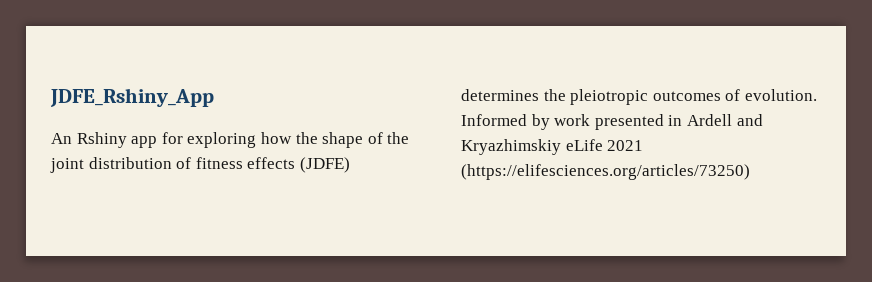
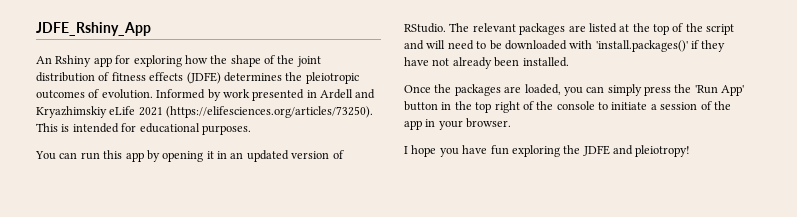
- Informed by work presented in Ardell and Kryazhimskiy eLife 2021 (https://elifesciences.org/articles/73250)
+ Informed by work presented in Ardell and Kryazhimskiy eLife 2021 (https://elifesciences.org/articles/73250). This is intended for educational purposes.
+ You can run this app by opening it in an updated version of RStudio. The relevant packages are listed at the top of the script and will need to be downloaded with 'install.packages()' if they have not already been installed.
+ Once the packages are loaded, you can simply press the 'Run App' button in the top right of the console to initiate a session of the app in your browser.
+ I hope you have fun exploring the JDFE and pleiotropy!

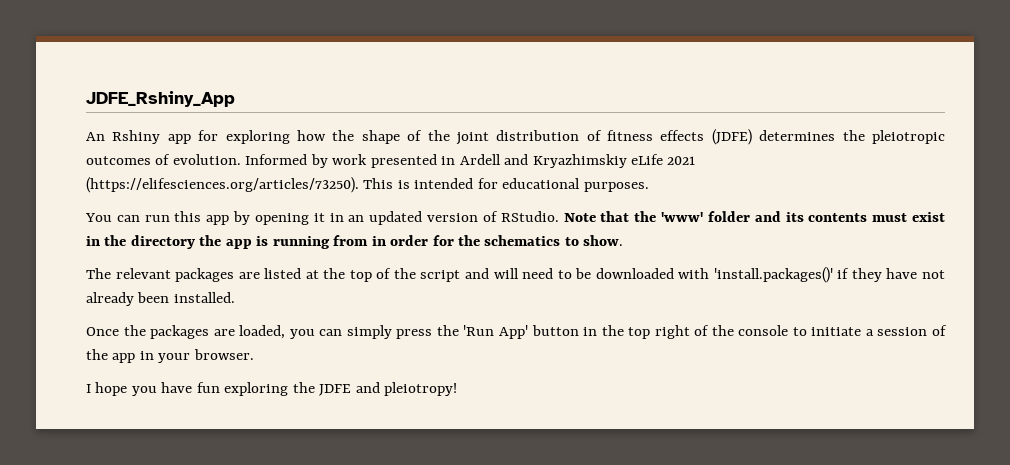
- You can run this app by opening it in an updated version of RStudio. The relevant packages are listed at the top of the script and will need to be downloaded with 'install.packages()' if they have not already been installed.
+ You can run this app by opening it in an updated version of RStudio. Note that the 'www' folder and its contents must exist in the directory the app is running from in order for the schematics to show.
+ The relevant packages are listed at the top of the script and will need to be downloaded with 'install.packages()' if they have not already been installed.

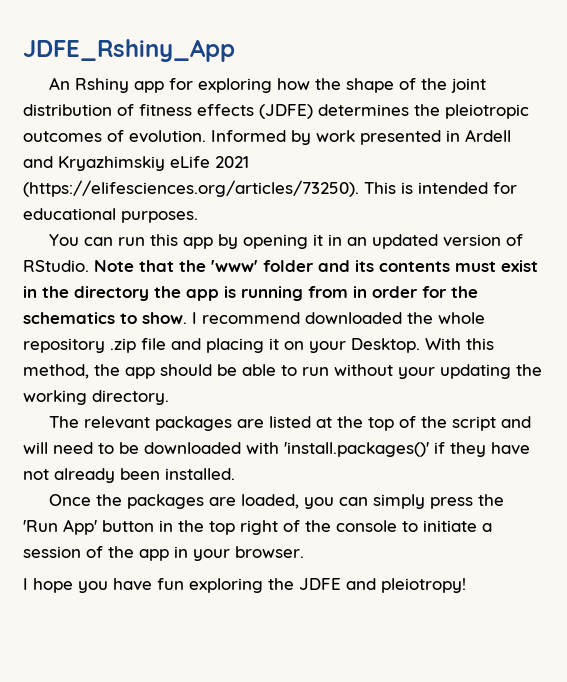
+ I recommend downloaded the whole repository .zip file and placing it on your Desktop. With this method, the app should be able to run without your updating the working directory.

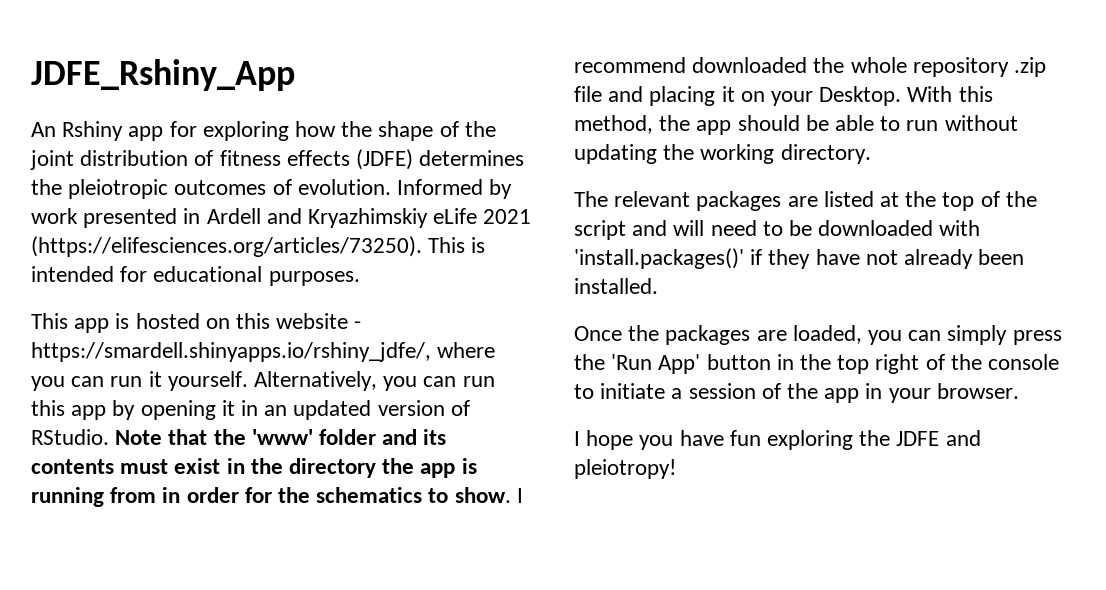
- You can run this app by opening it in an updated version of RStudio.
+ This app is hosted on this website - https://smardell.shinyapps.io/rshiny_jdfe/, where you can run it yourself. Alternatively, you can run this app by opening it in an updated version of RStudio.
- With this method, the app should be able to run without your updating the working directory.
+ With this method, the app should be able to run without updating the working directory.

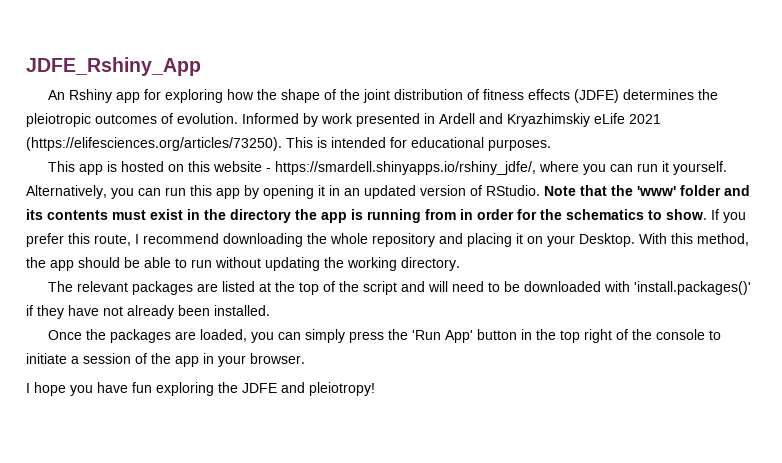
- I recommend downloaded the whole repository .zip file and placing it on your Desktop.
+ If you prefer this route, I recommend downloading the whole repository and placing it on your Desktop.

